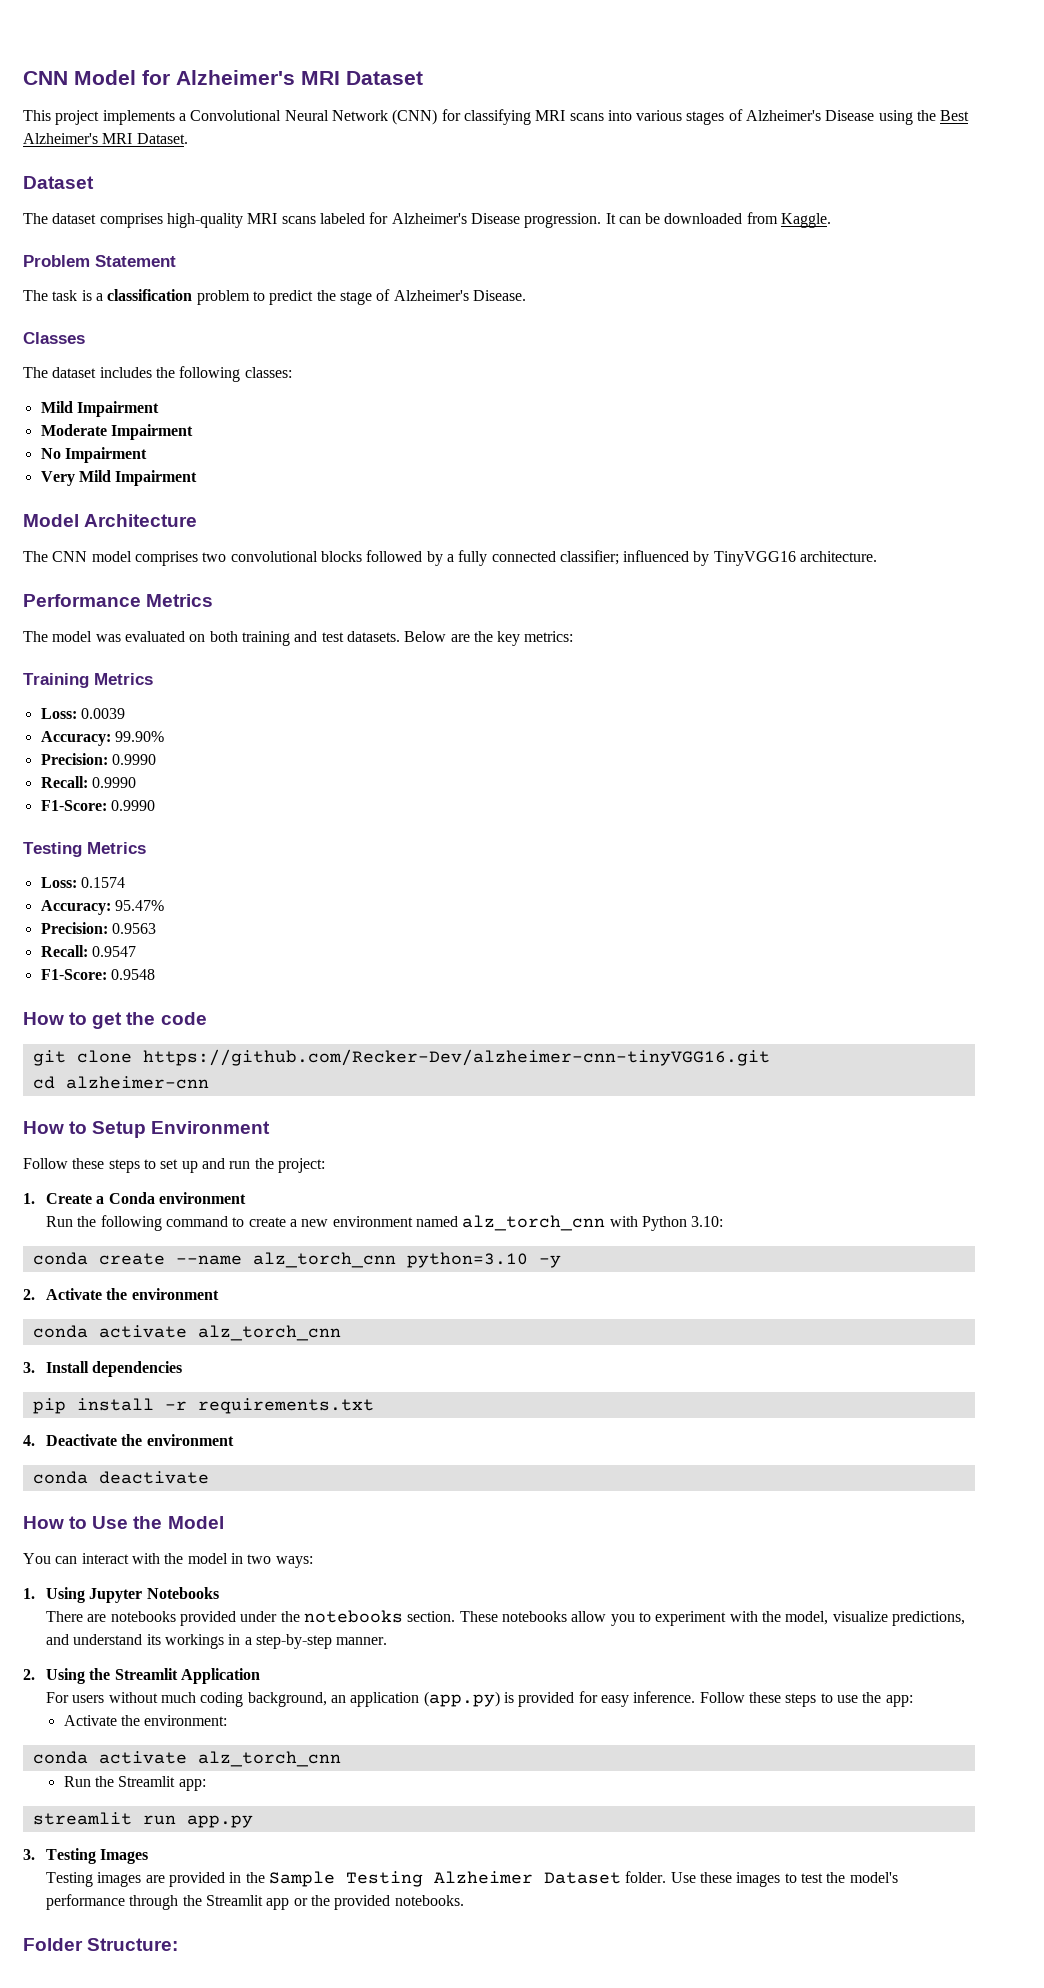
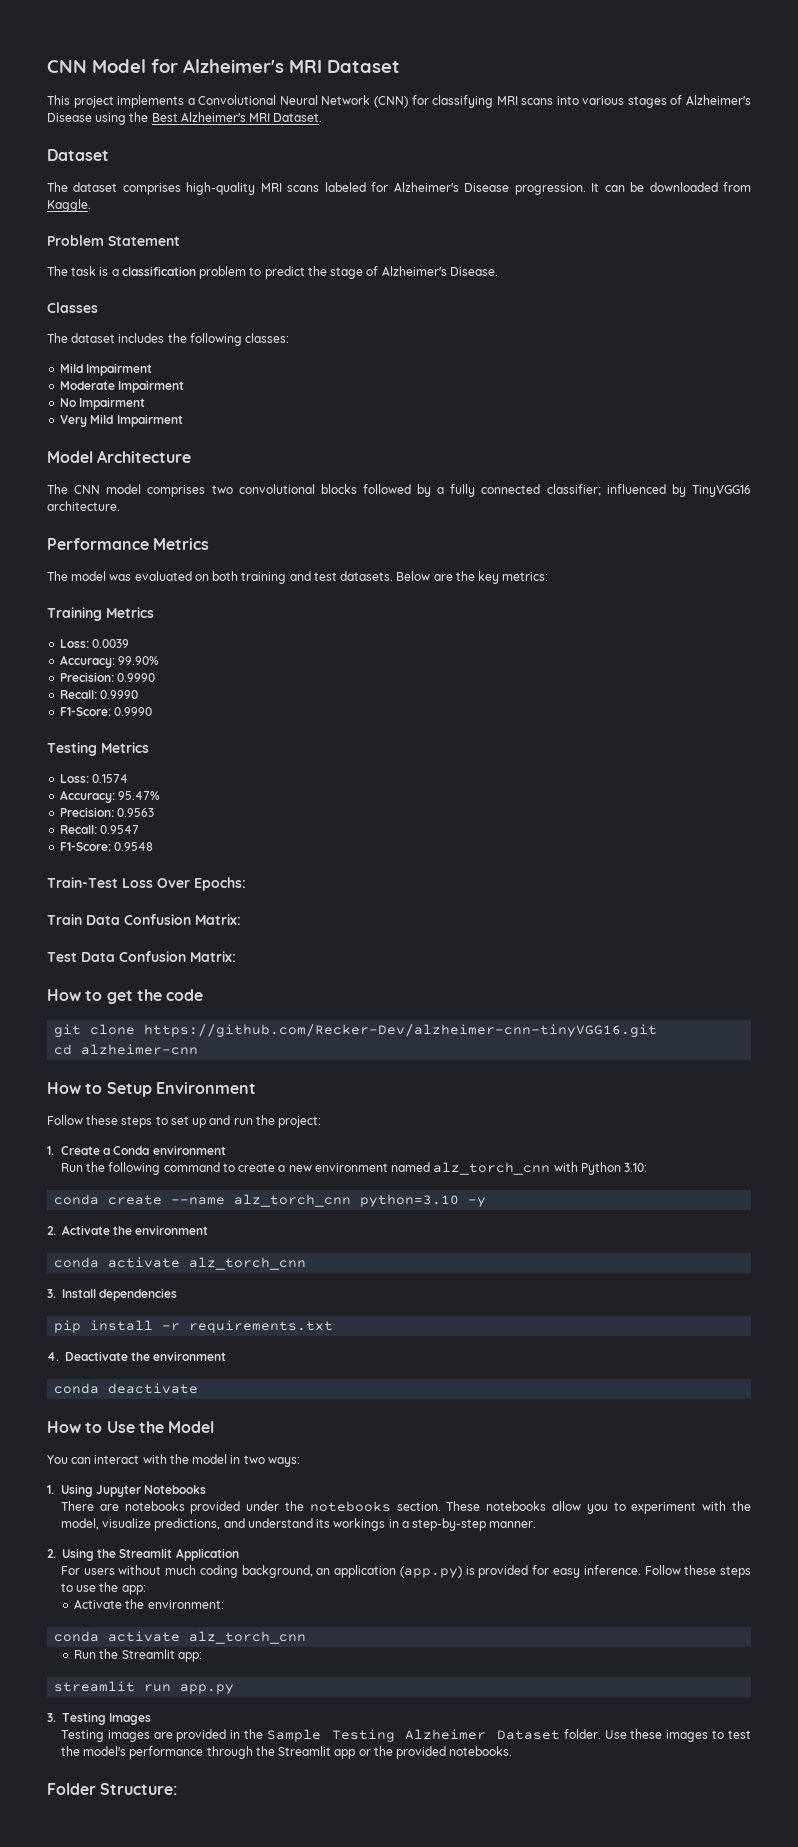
+ Train-Test Loss Over Epochs:
+ Train Data Confusion Matrix:
+ Test Data Confusion Matrix:

